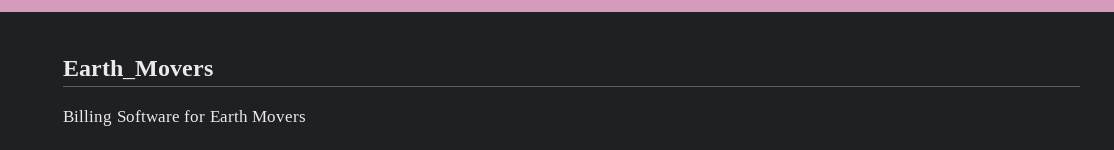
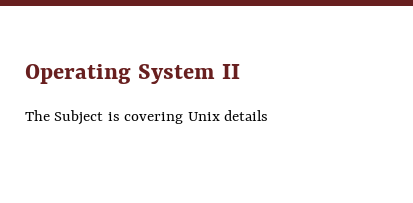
- Earth_Movers
- Billing Software for Earth Movers
+ Operating System II
+ The Subject is covering Unix details

